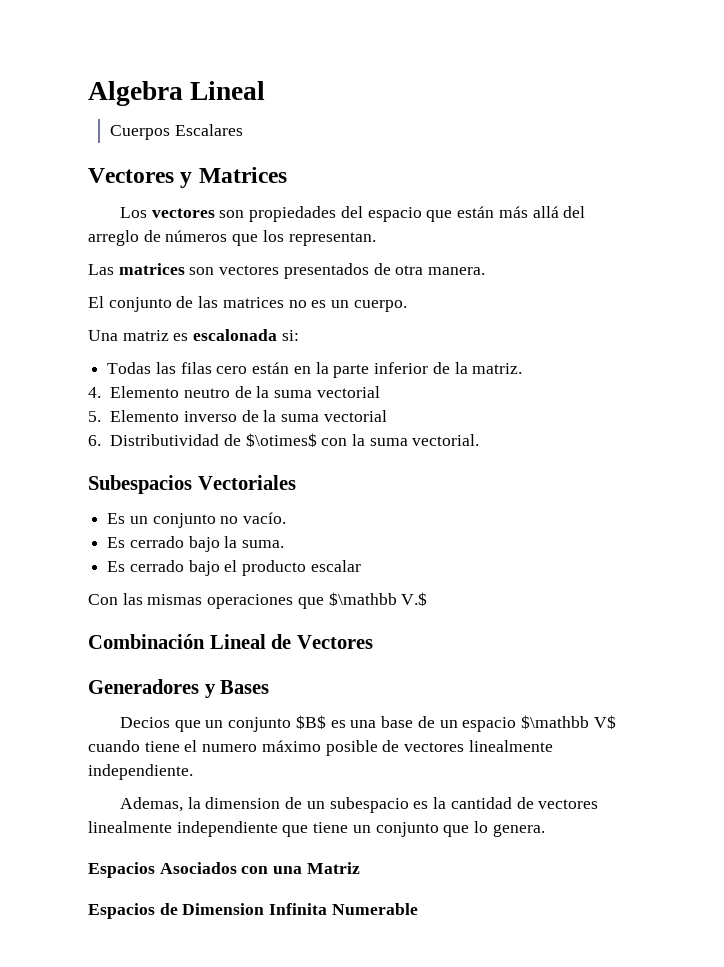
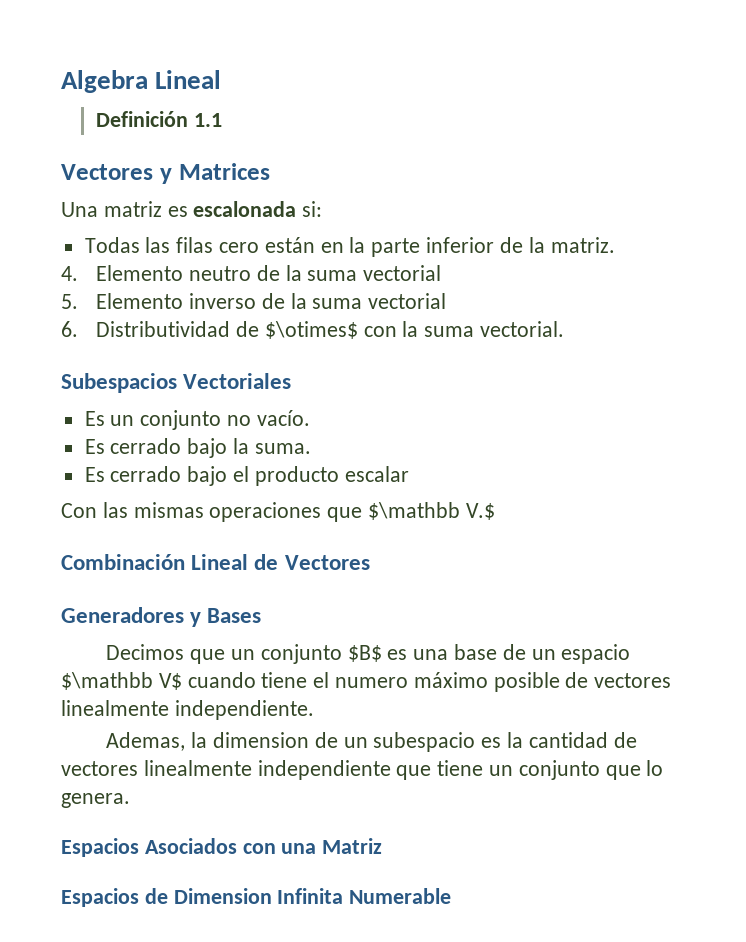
- Cuerpos Escalares
+ Definición 1.1
- Los vectores son propiedades del espacio que están más allá del arreglo de números que los representan.
- Las matrices son vectores presentados de otra manera.
- El conjunto de las matrices no es un cuerpo.
- Decios que un conjunto $B$ es una base de un espacio $\mathbb V$ cuando tiene el numero máximo posible de vectores linealmente independiente.
+ Decimos que un conjunto $B$ es una base de un espacio $\mathbb V$ cuando tiene el numero máximo posible de vectores linealmente independiente.

